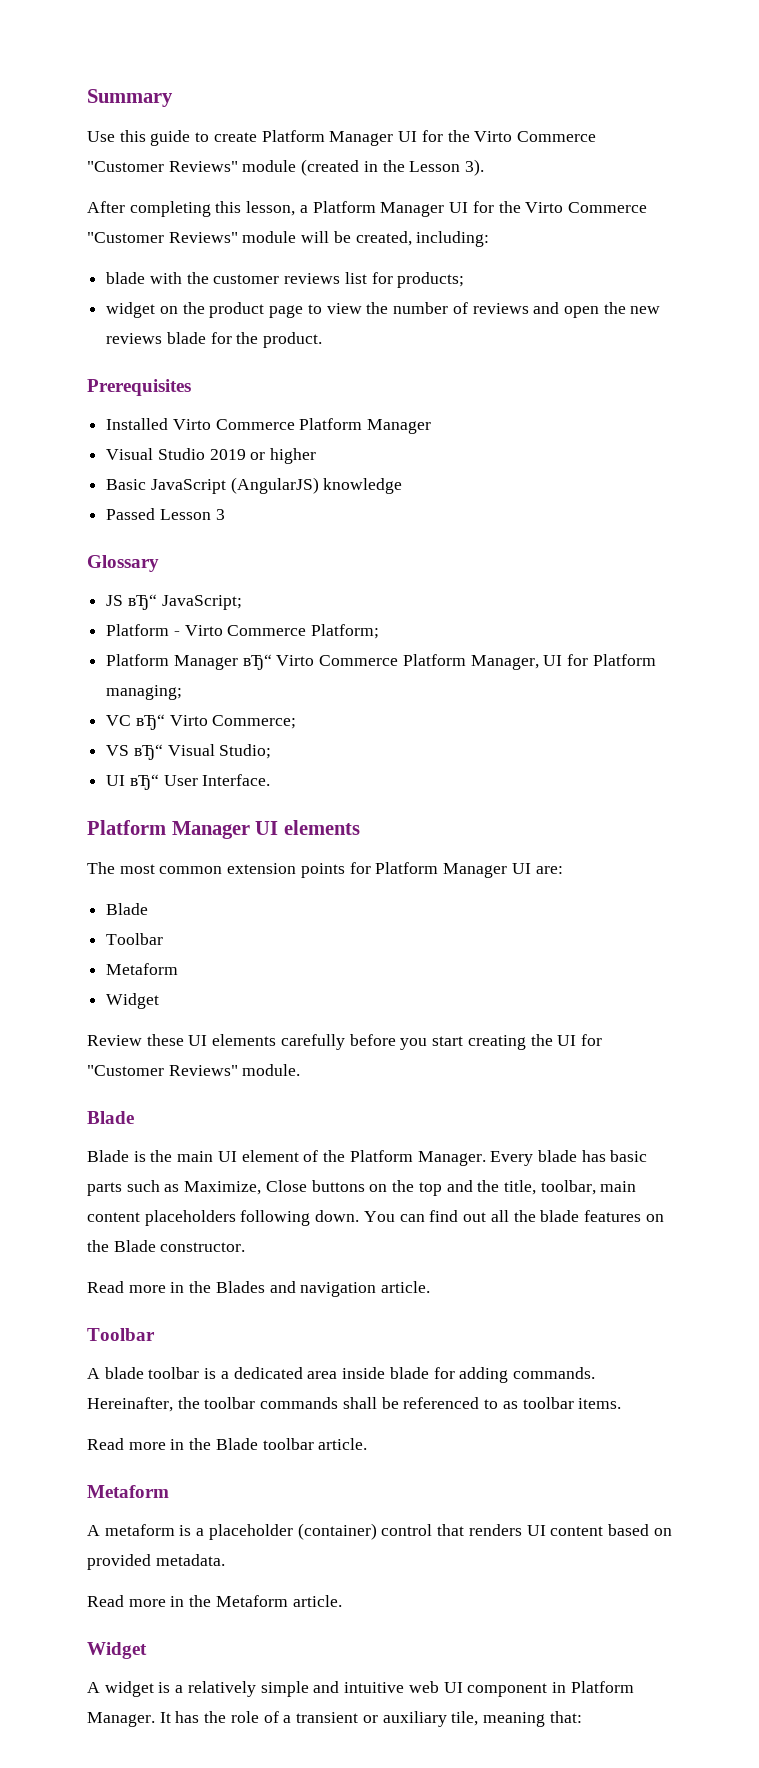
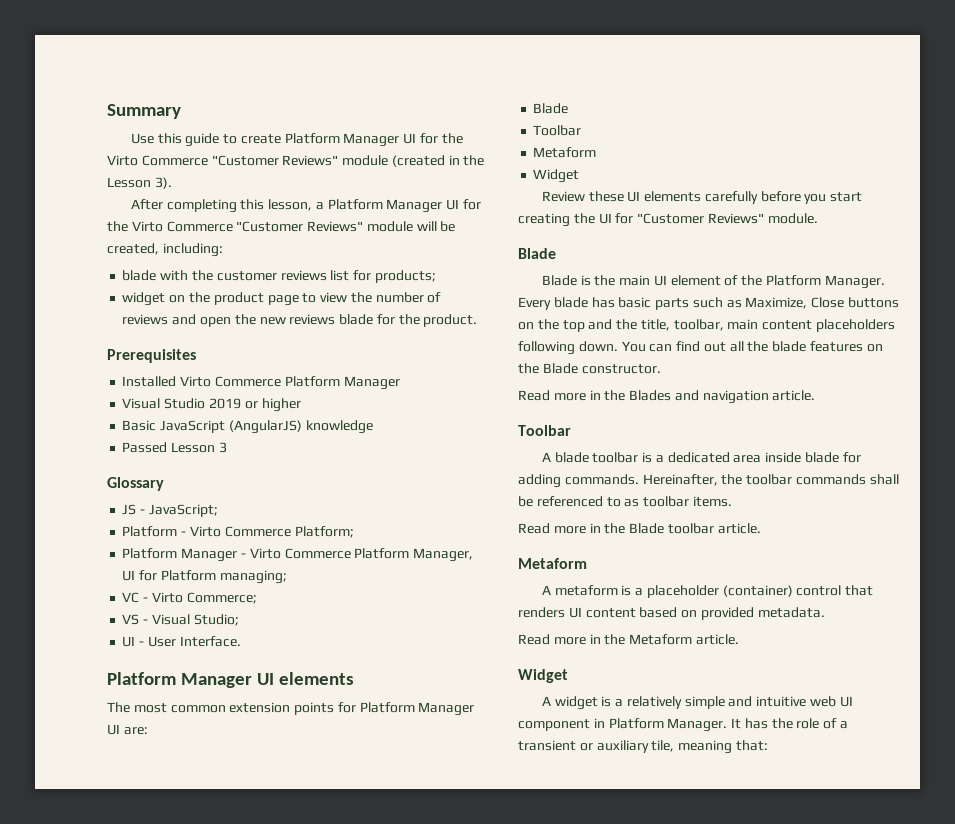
- JS вЂ“ JavaScript;
+ JS - JavaScript;
- Platform Manager вЂ“ Virto Commerce Platform Manager, UI for Platform managing;
+ Platform Manager - Virto Commerce Platform Manager, UI for Platform managing;
- VC вЂ“ Virto Commerce;
+ VC - Virto Commerce;
- VS вЂ“ Visual Studio;
+ VS - Visual Studio;
- UI вЂ“ User Interface.
+ UI - User Interface.

